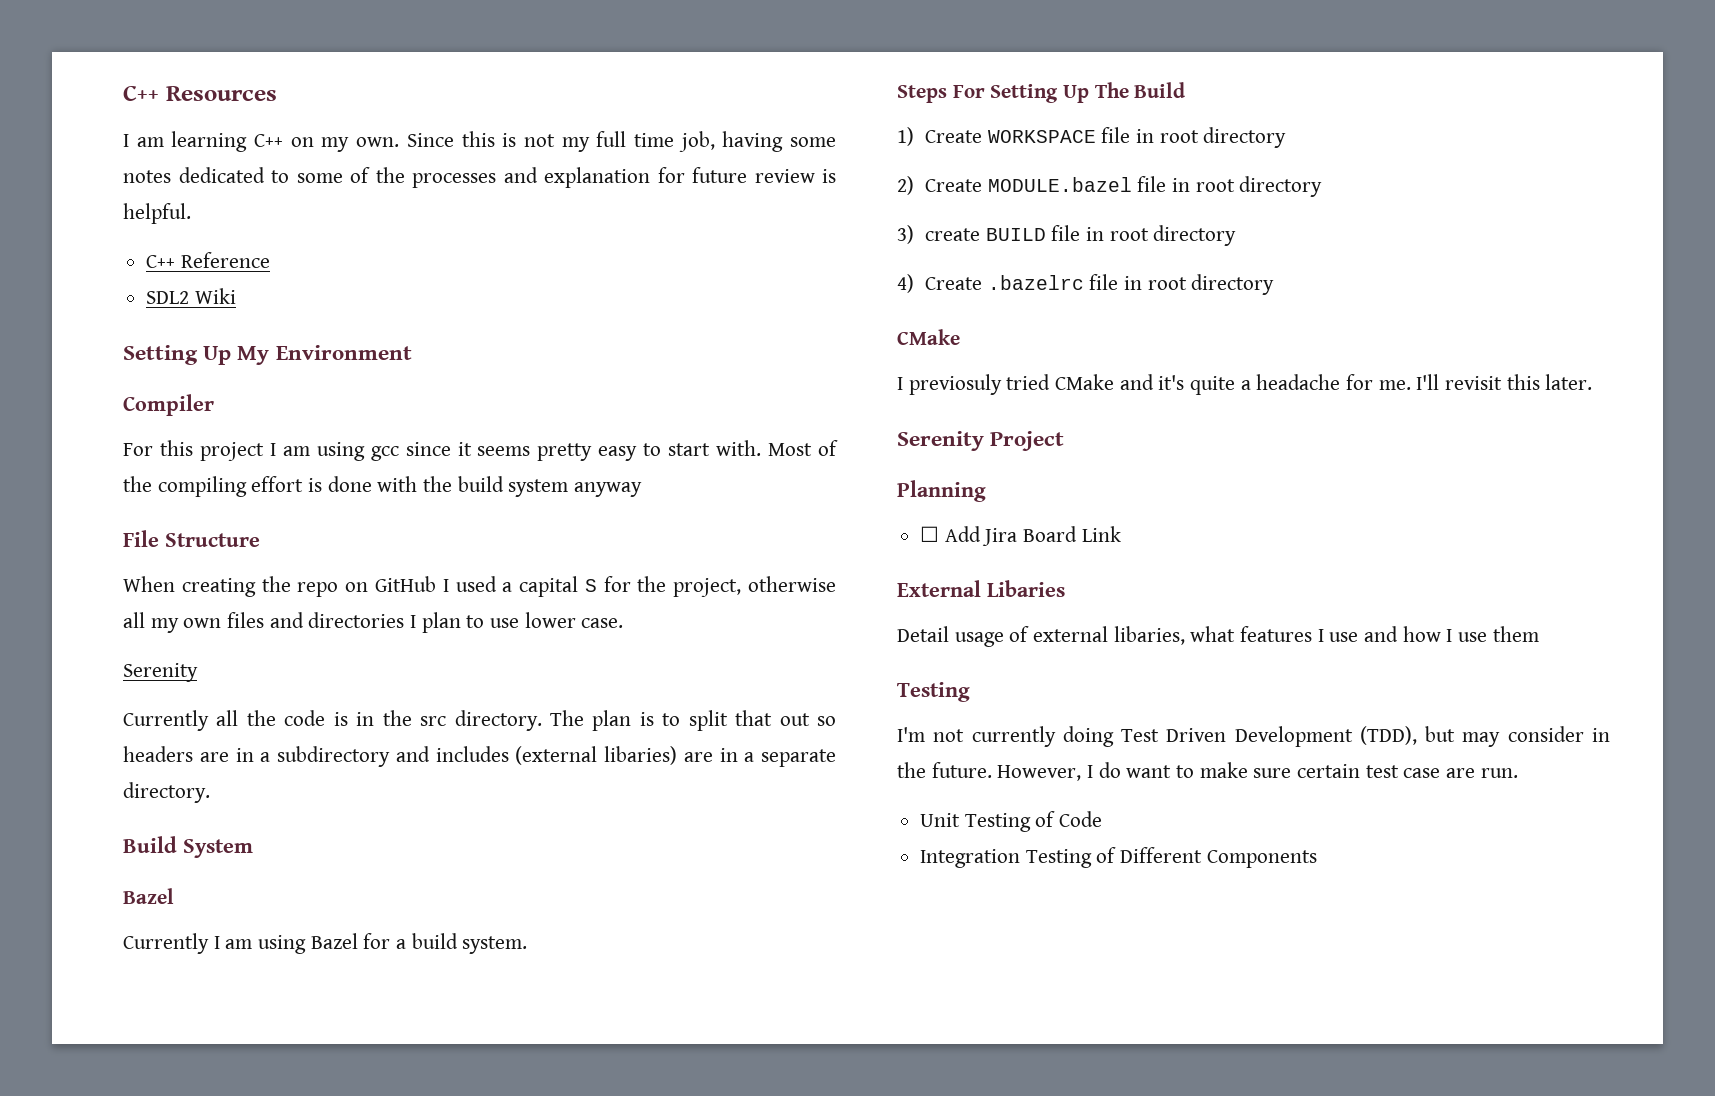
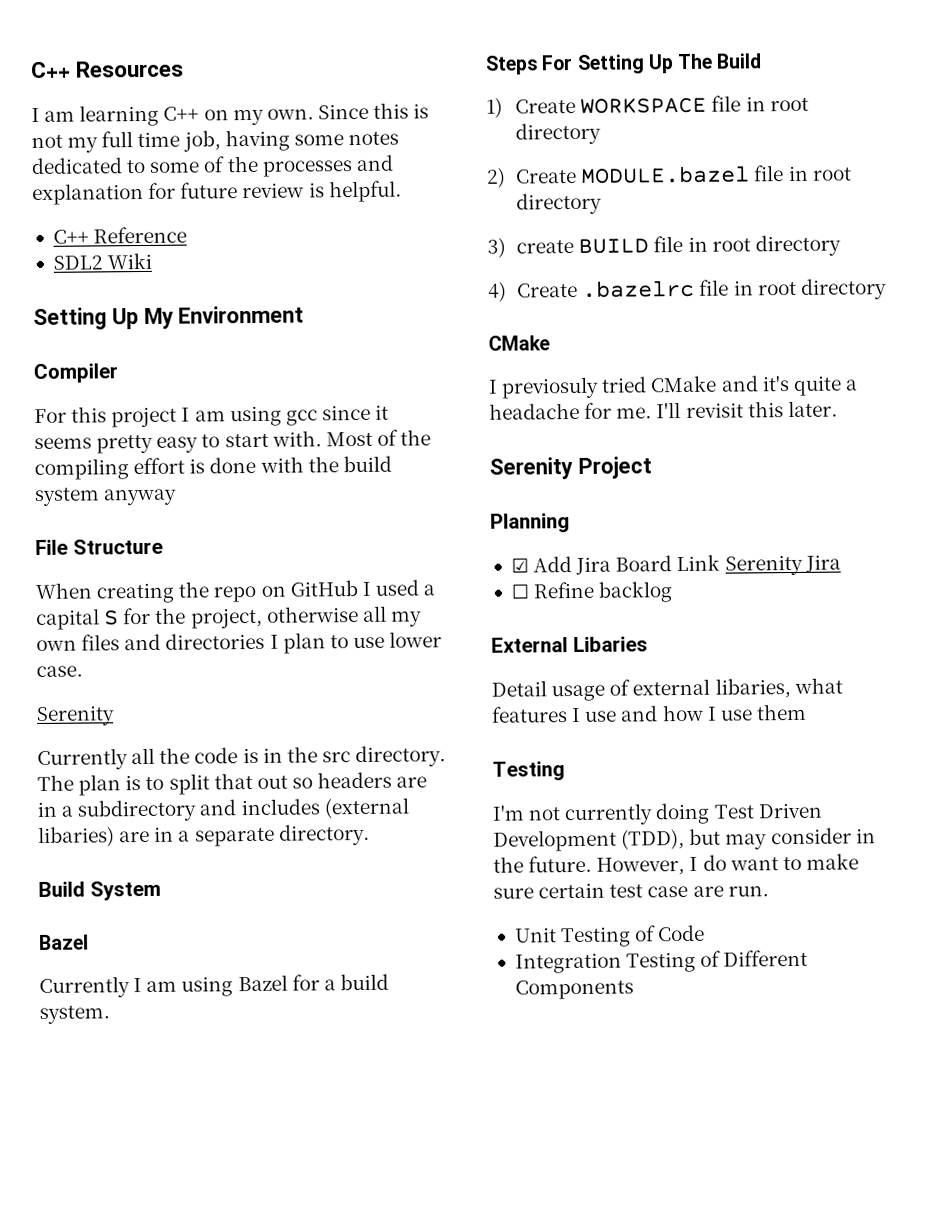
- ☐ Add Jira Board Link
+ ☑ Add Jira Board Link Serenity Jira
+ ☐ Refine backlog

